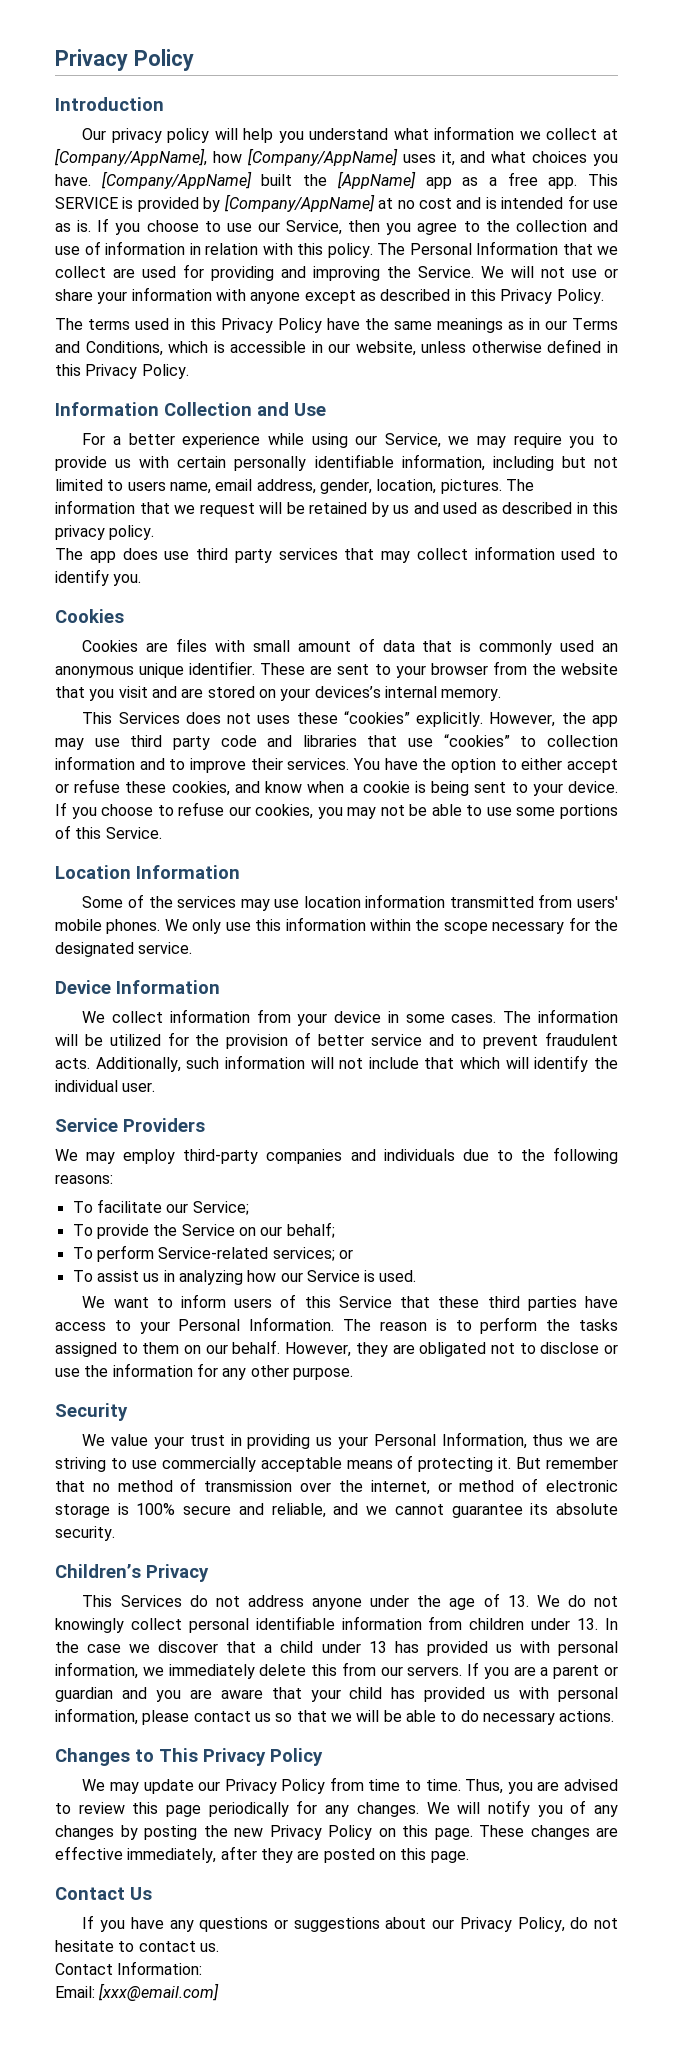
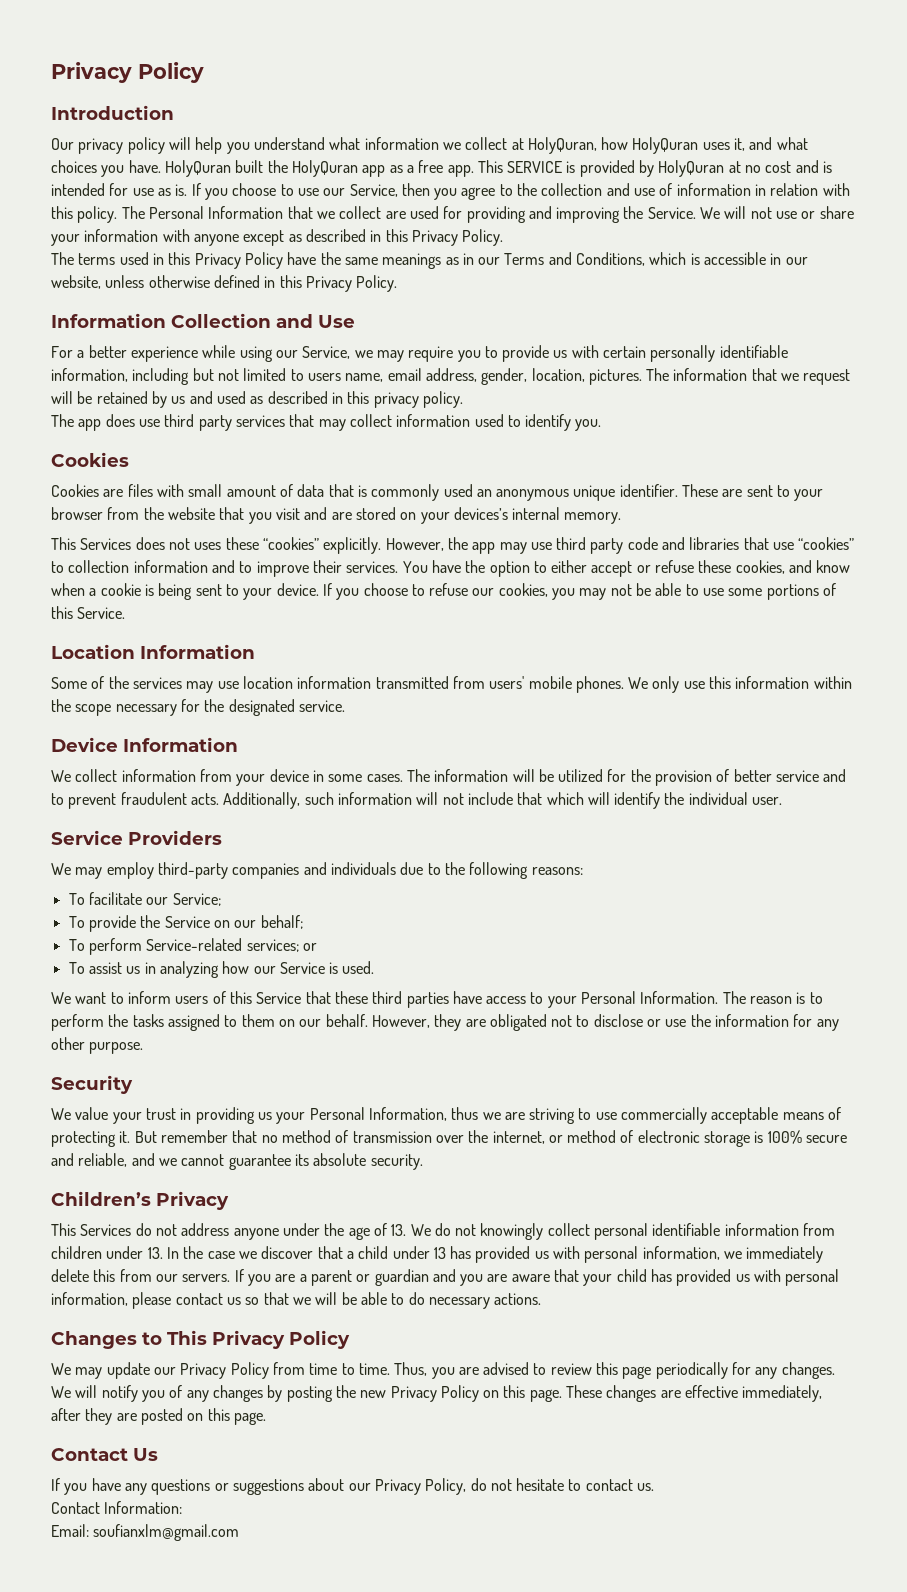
- Our privacy policy will help you understand what information we collect at [Company/AppName], how [Company/AppName] uses it, and what choices you have.
+ Our privacy policy will help you understand what information we collect at HolyQuran, how HolyQuran uses it, and what choices you have.
- [Company/AppName] built the [AppName] app as a free app.
+ HolyQuran built the HolyQuran app as a free app.
- This SERVICE is provided by [Company/AppName] at no cost and is intended for use as is.
+ This SERVICE is provided by HolyQuran at no cost and is intended for use as is.
- Email: [xxx@email.com]
+ Email: soufianxlm@gmail.com

